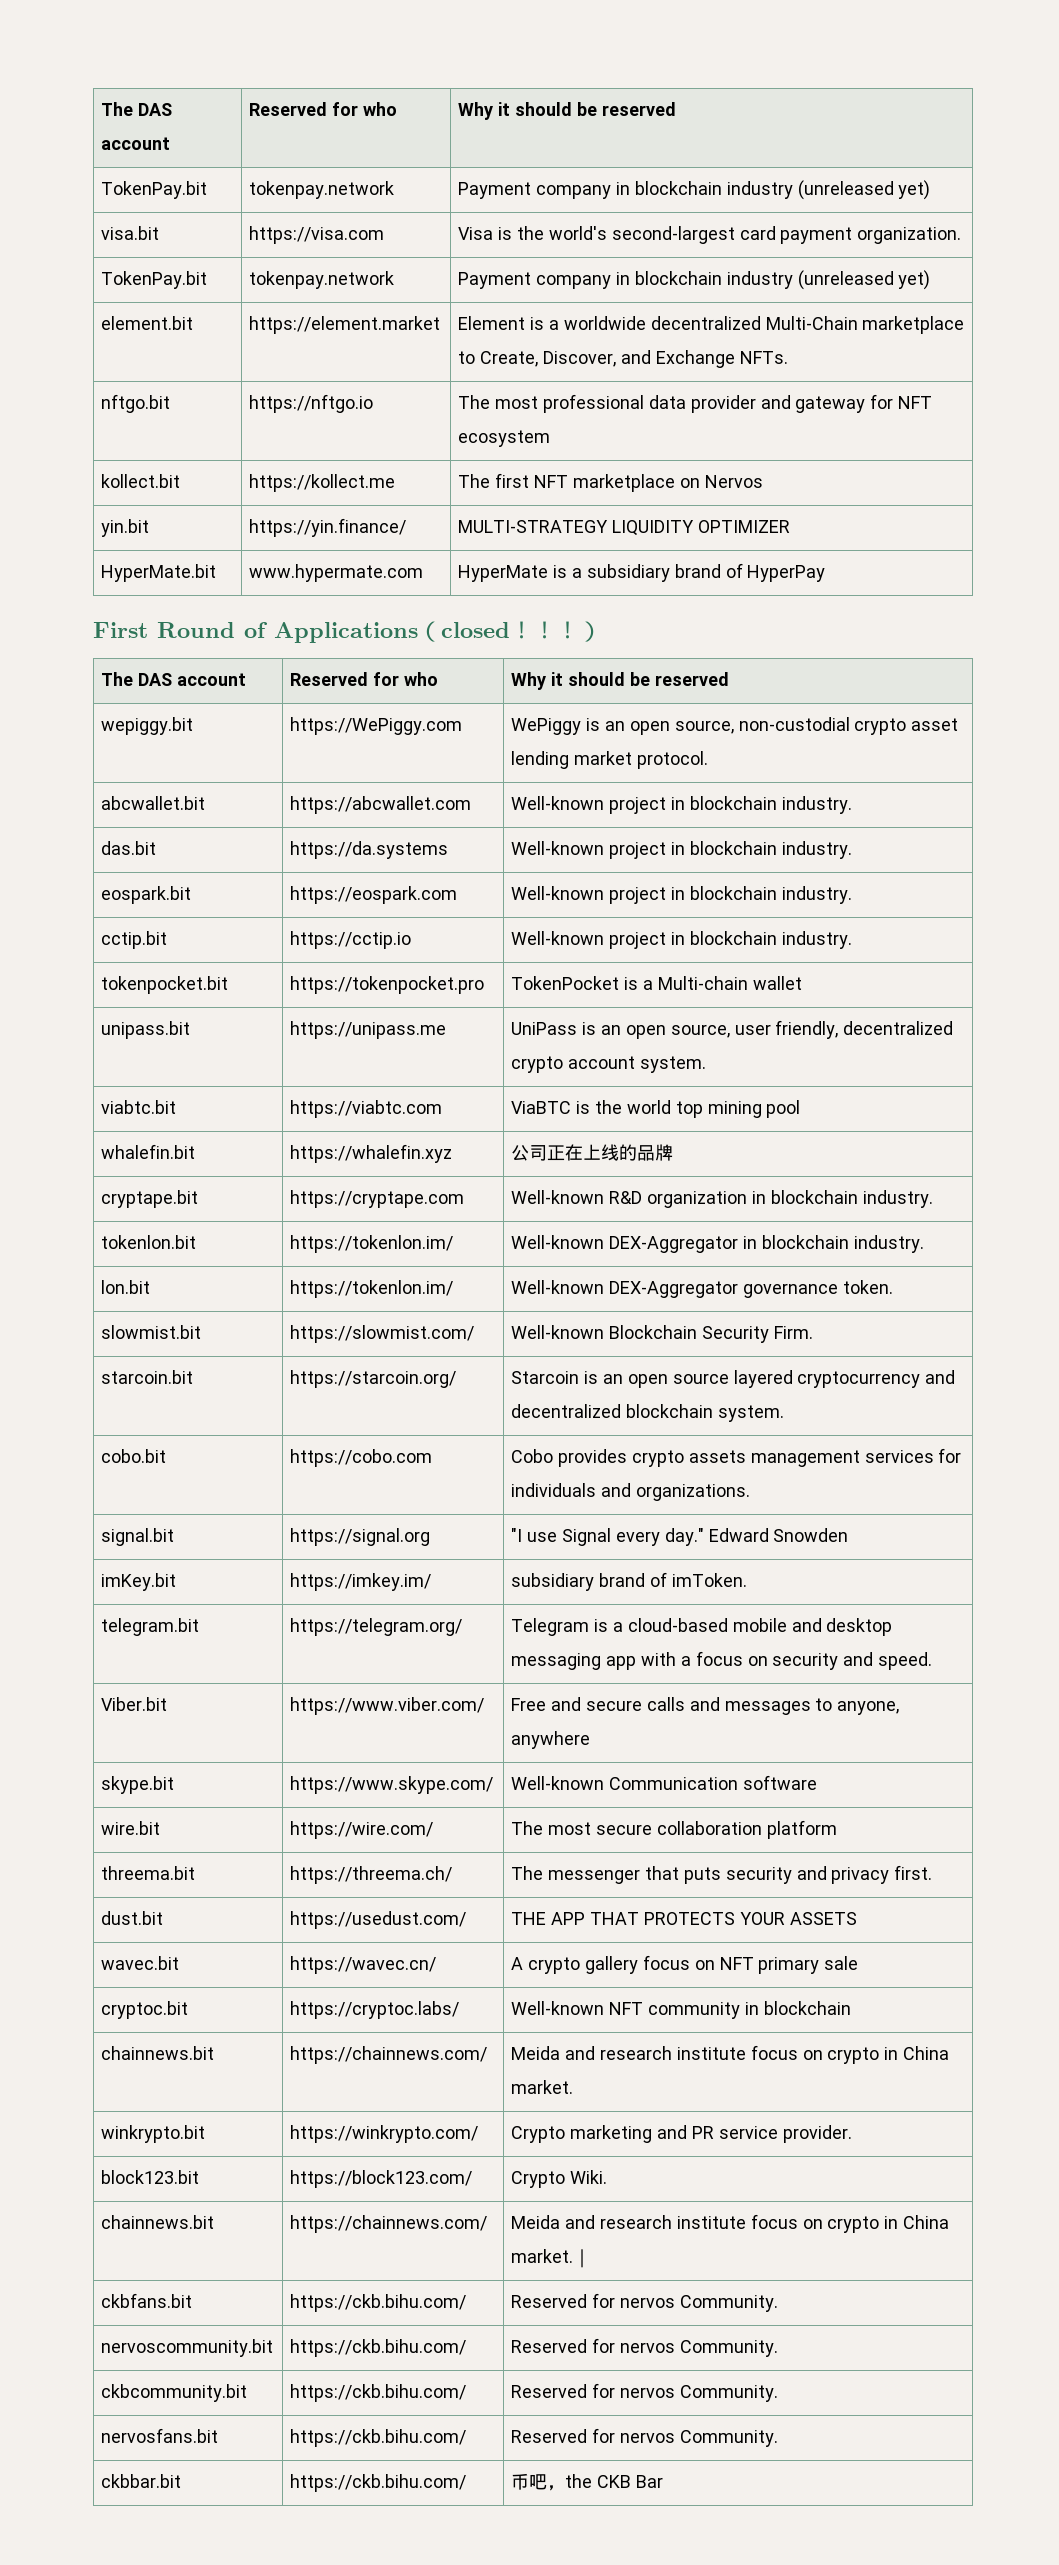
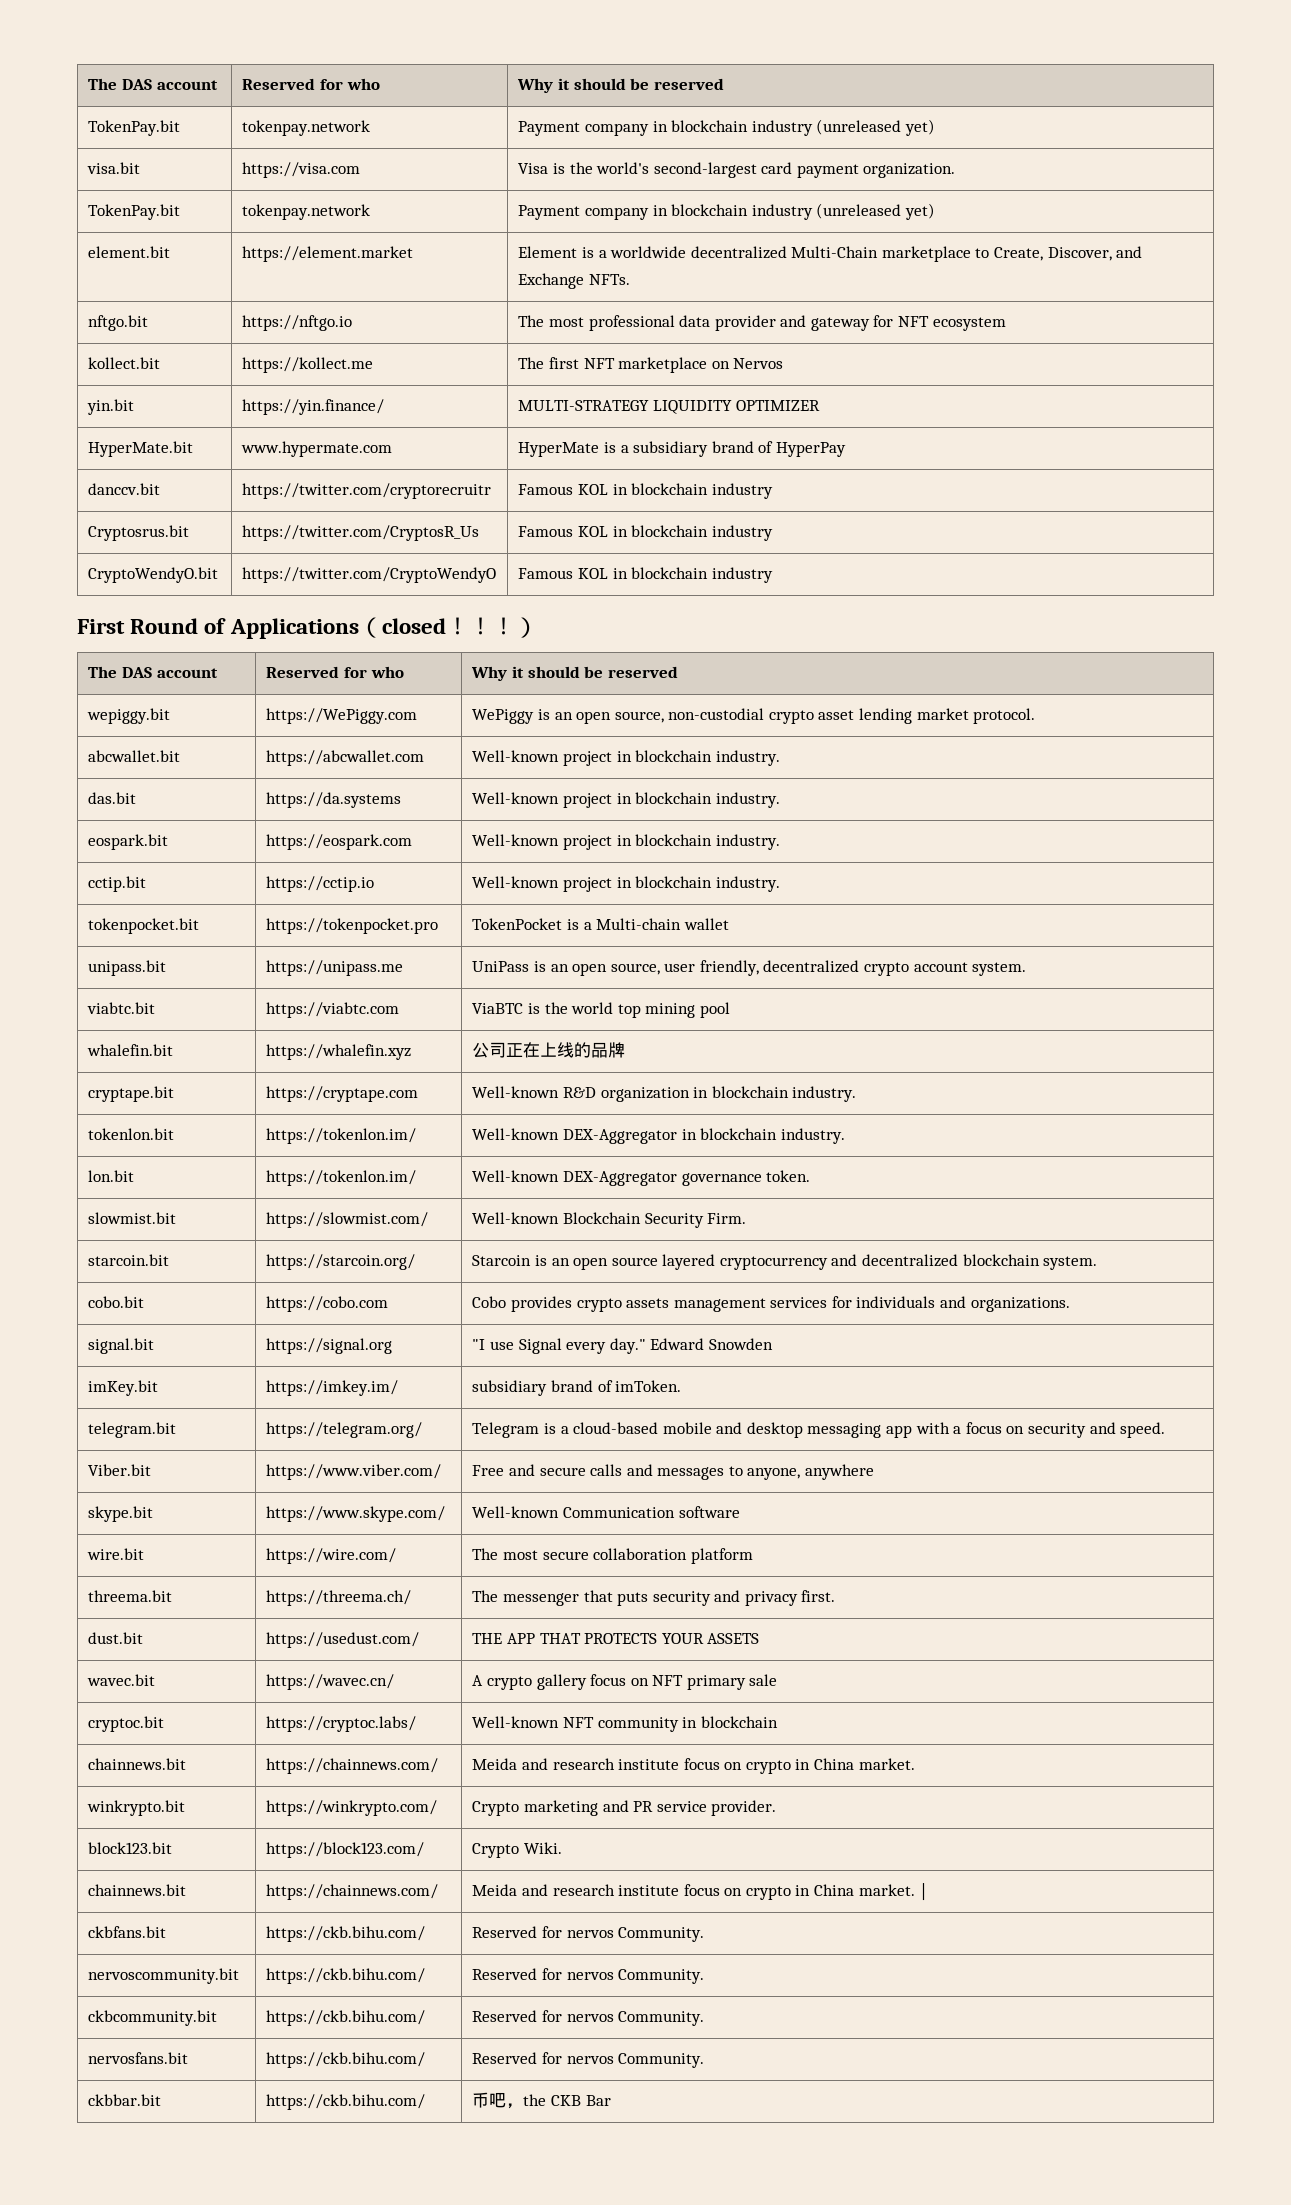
+ danccv.bit | https://twitter.com/cryptorecruitr | Famous KOL in blockchain industry
+ Cryptosrus.bit | https://twitter.com/CryptosR_Us | Famous KOL in blockchain industry
+ CryptoWendyO.bit | https://twitter.com/CryptoWendyO | Famous KOL in blockchain industry

